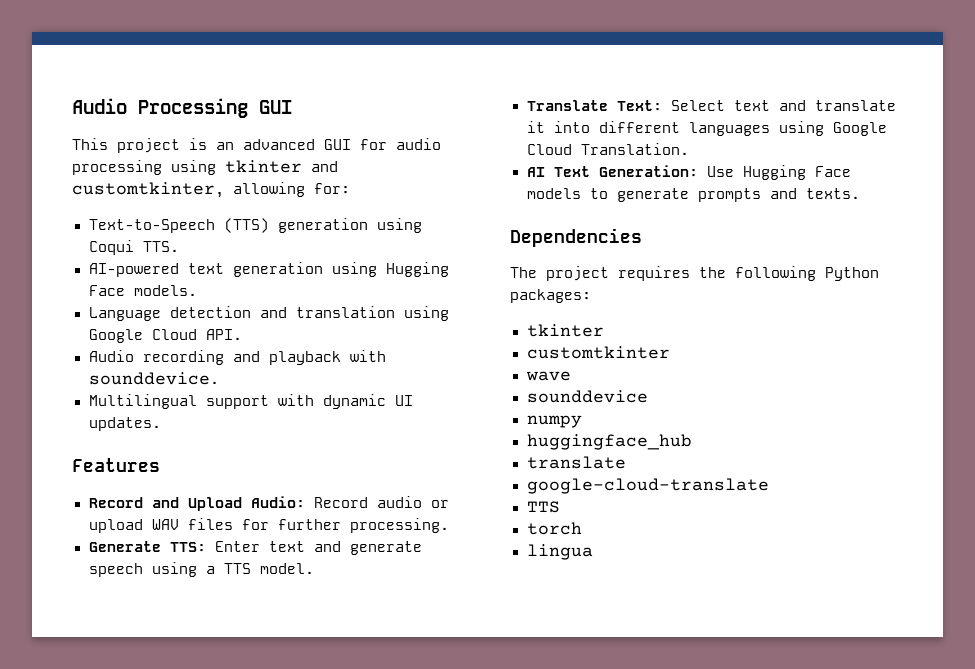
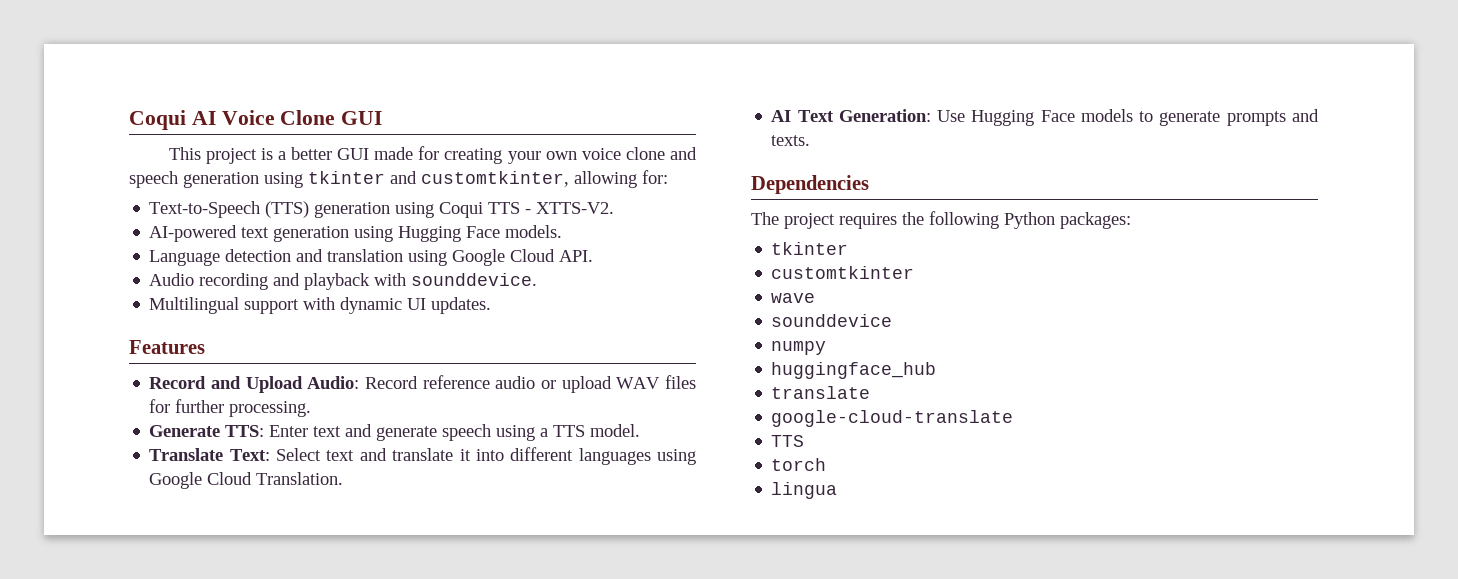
- Audio Processing GUI
+ Coqui AI Voice Clone GUI
- This project is an advanced GUI for audio processing using tkinter and customtkinter, allowing for:
+ This project is a better GUI made for creating your own voice clone and speech generation using tkinter and customtkinter, allowing for:
- Text-to-Speech (TTS) generation using Coqui TTS.
+ Text-to-Speech (TTS) generation using Coqui TTS - XTTS-V2.
- Record and Upload Audio: Record audio or upload WAV files for further processing.
+ Record and Upload Audio: Record reference audio or upload WAV files for further processing.

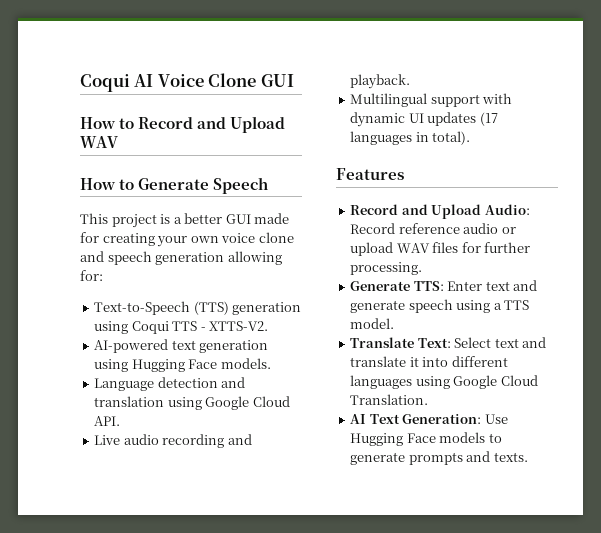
+ How to Record and Upload WAV
+ How to Generate Speech
- This project is a better GUI made for creating your own voice clone and speech generation using tkinter and customtkinter, allowing for:
+ This project is a better GUI made for creating your own voice clone and speech generation allowing for:
- Audio recording and playback with sounddevice.
+ Live audio recording and playback.
- Multilingual support with dynamic UI updates.
+ Multilingual support with dynamic UI updates (17 languages in total).
- Dependencies
- The project requires the following Python packages:
- tkinter
- customtkinter
- wave
- sounddevice
- numpy
- huggingface_hub
- translate
- google-cloud-translate
- TTS
- torch
- lingua

